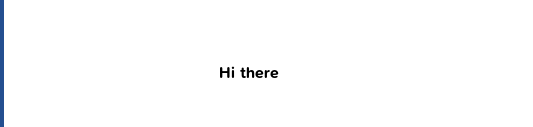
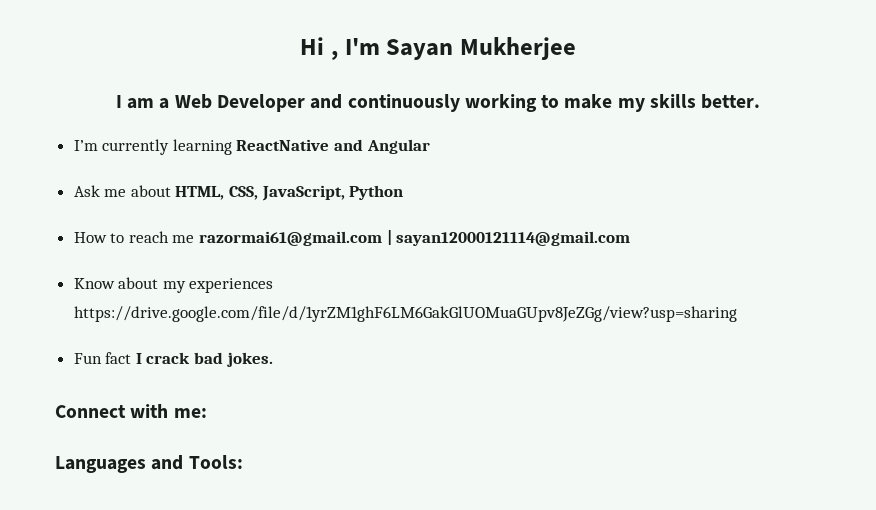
- Hi there
+ Hi , I'm Sayan Mukherjee
+ I am a Web Developer and continuously working to make my skills better.
+ I’m currently learning ReactNative and Angular
+ Ask me about HTML, CSS, JavaScript, Python
+ How to reach me razormai61@gmail.com | sayan12000121114@gmail.com
+ Know about my experiences https://drive.google.com/file/d/1yrZM1ghF6LM6GakGlUOMuaGUpv8JeZGg/view?usp=sharing
+ Fun fact I crack bad jokes.
+ Connect with me:
+ Languages and Tools:

